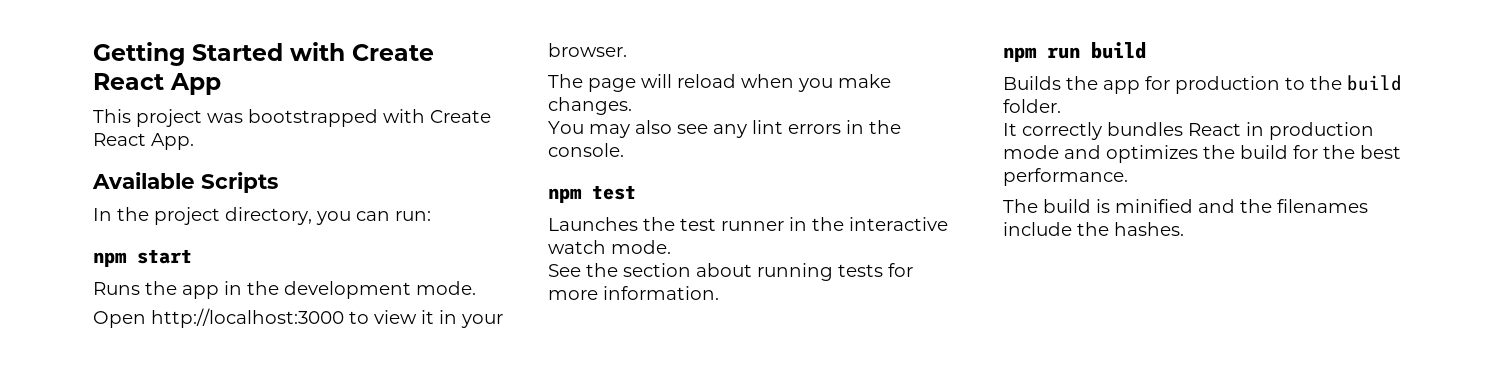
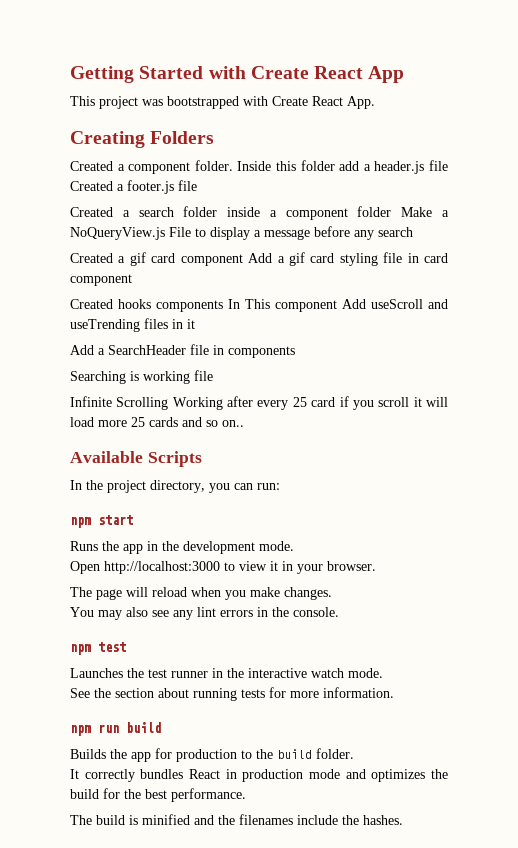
+ Creating Folders
+ Created a component folder. Inside this folder add a header.js file Created a footer.js file
+ Created a search folder inside a component folder Make a NoQueryView.js File to display a message before any search
+ Created a gif card component Add a gif card styling file in card component
+ Created hooks components In This component Add useScroll and useTrending files in it
+ Add a SearchHeader file in components
+ Searching is working file
+ Infinite Scrolling Working after every 25 card if you scroll it will load more 25 cards and so on..

